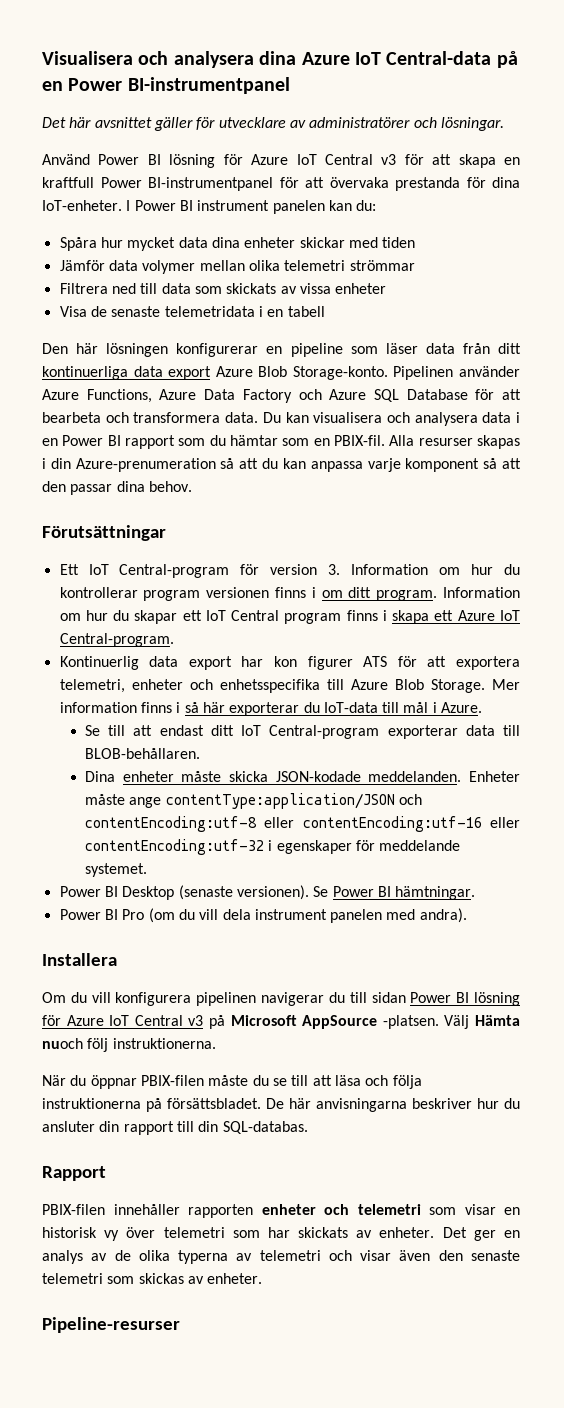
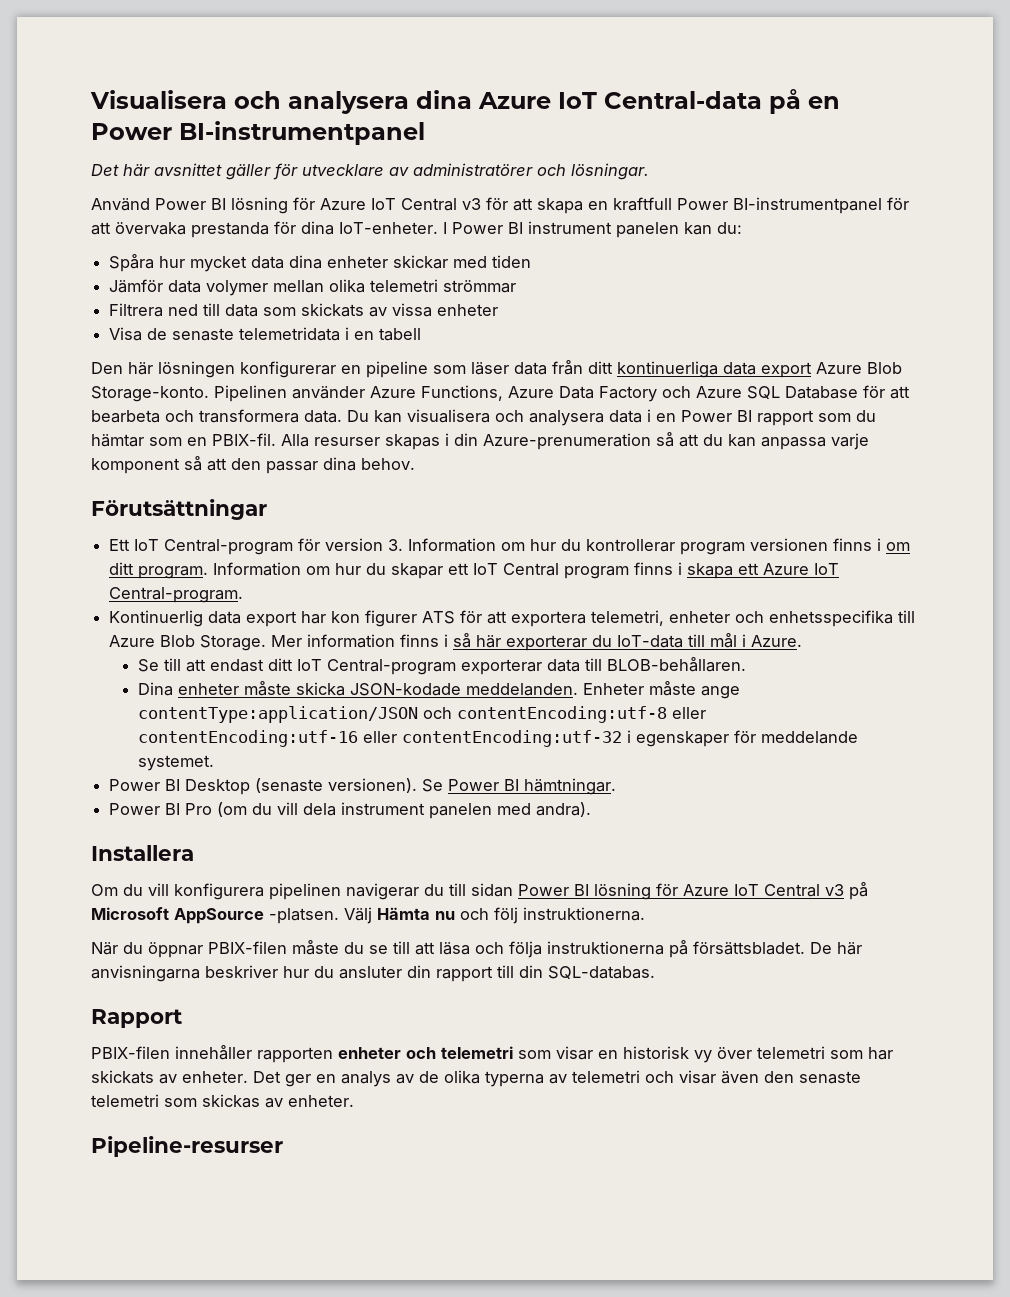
- Välj Hämta nuoch följ instruktionerna.
+ Välj Hämta nu och följ instruktionerna.

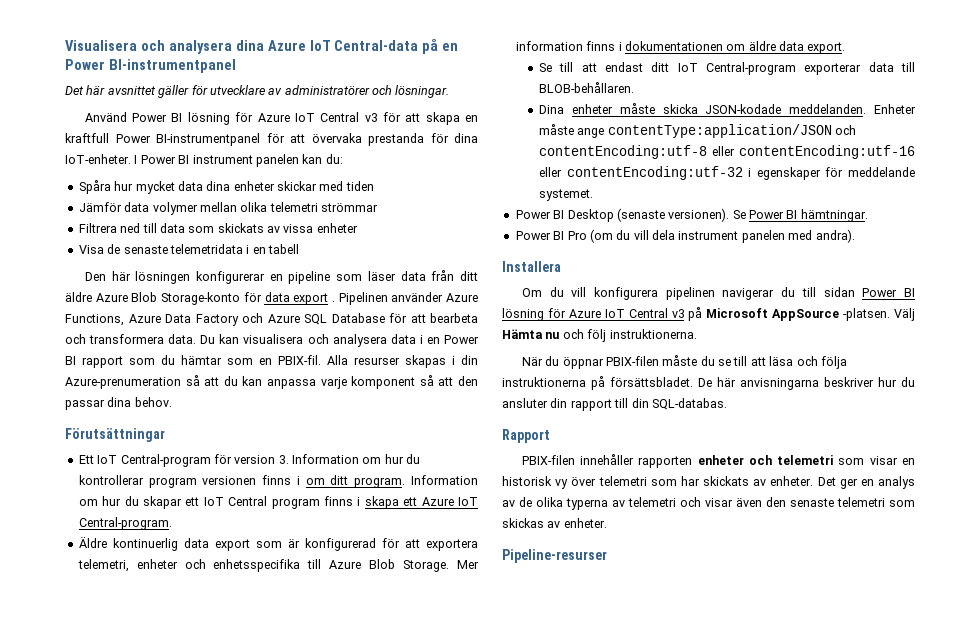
- Den här lösningen konfigurerar en pipeline som läser data från ditt kontinuerliga data export Azure Blob Storage-konto.
+ Den här lösningen konfigurerar en pipeline som läser data från ditt äldre Azure Blob Storage-konto för data export .
- Kontinuerlig data export har kon figurer ATS för att exportera telemetri, enheter och enhetsspecifika till Azure Blob Storage.
+ Äldre kontinuerlig data export som är konfigurerad för att exportera telemetri, enheter och enhetsspecifika till Azure Blob Storage.
- Mer information finns i så här exporterar du IoT-data till mål i Azure.
+ Mer information finns i dokumentationen om äldre data export.

